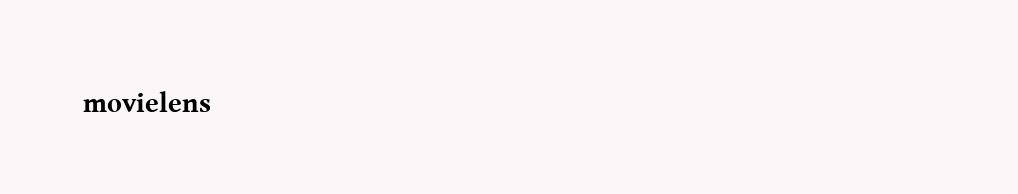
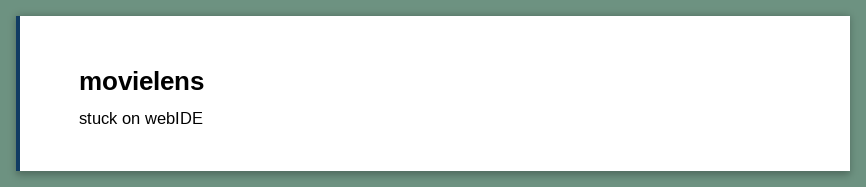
+ stuck on webIDE

